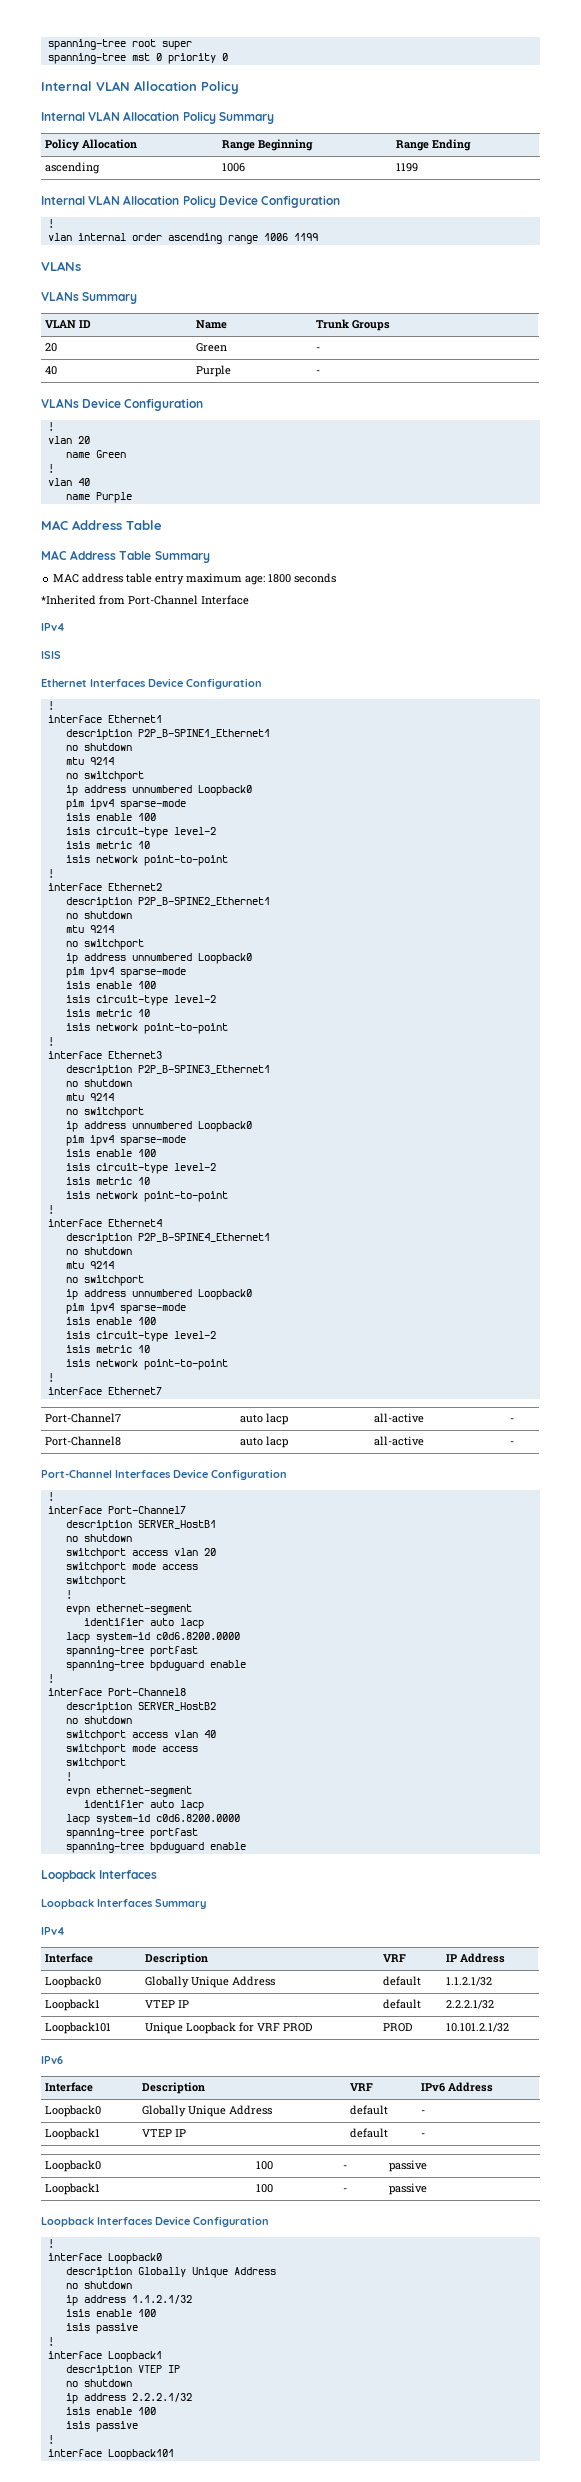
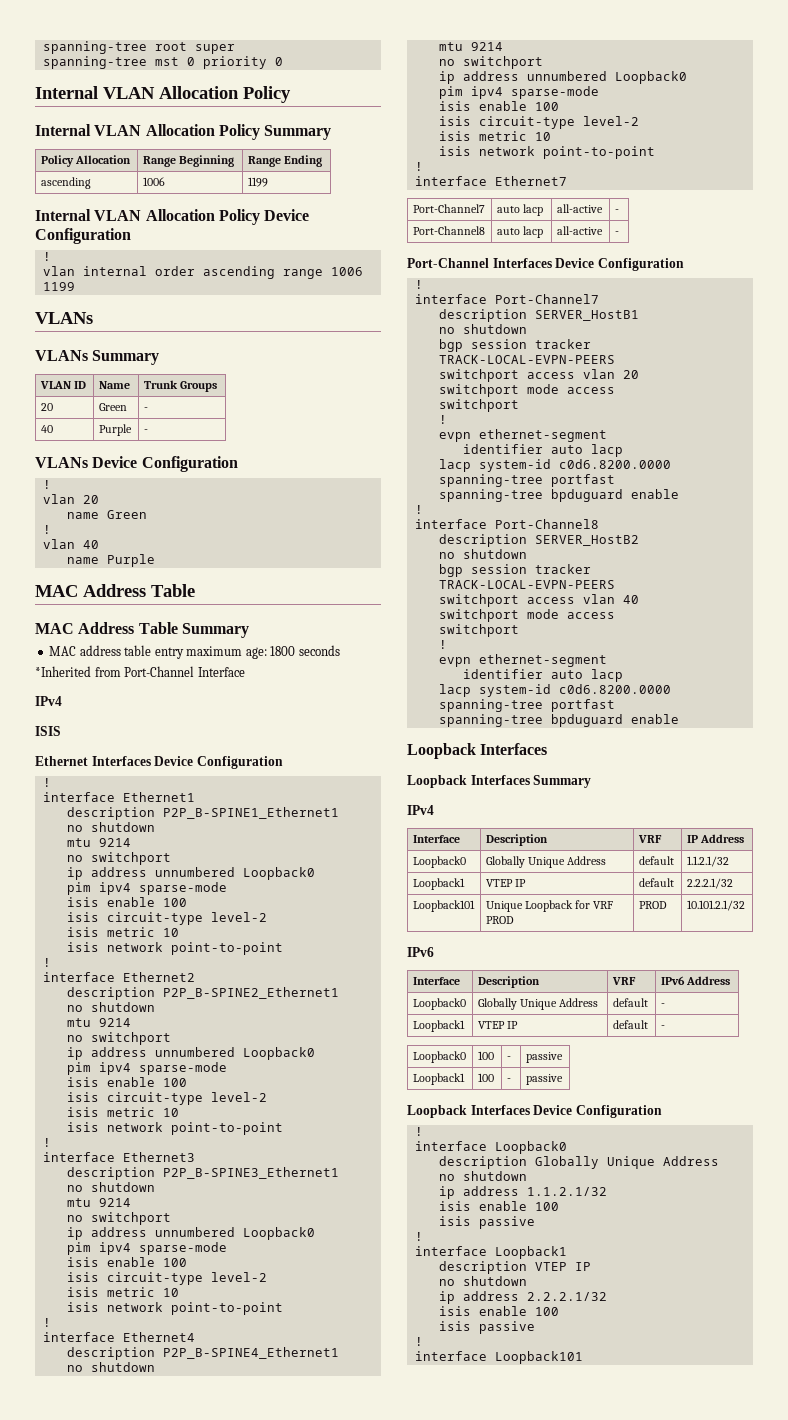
  description SERVER_HostB1
  no shutdown
+ bgp session tracker TRACK-LOCAL-EVPN-PEERS
  description SERVER_HostB2
  no shutdown
+ bgp session tracker TRACK-LOCAL-EVPN-PEERS

